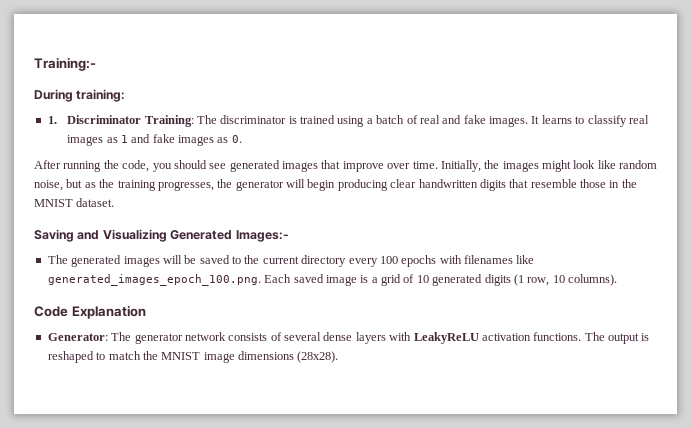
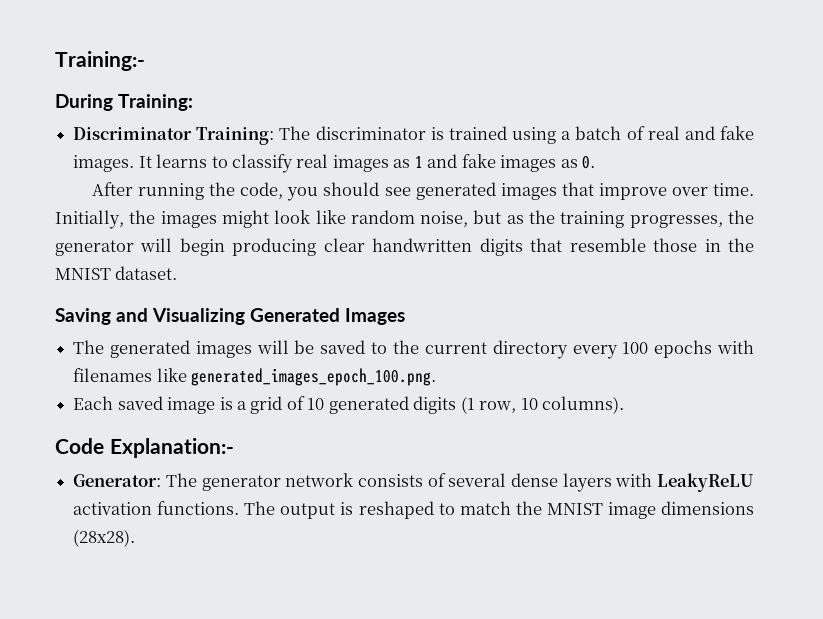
- During training:
- 1. Discriminator Training: The discriminator is trained using a batch of real and fake images.
+ During Training:
+ Discriminator Training: The discriminator is trained using a batch of real and fake images.
- Saving and Visualizing Generated Images:-
+ Saving and Visualizing Generated Images
- The generated images will be saved to the current directory every 100 epochs with filenames like generated_images_epoch_100.png. Each saved image is a grid of 10 generated digits (1 row, 10 columns).
+ The generated images will be saved to the current directory every 100 epochs with filenames like generated_images_epoch_100.png.
+ Each saved image is a grid of 10 generated digits (1 row, 10 columns).
- Code Explanation
+ Code Explanation:-

